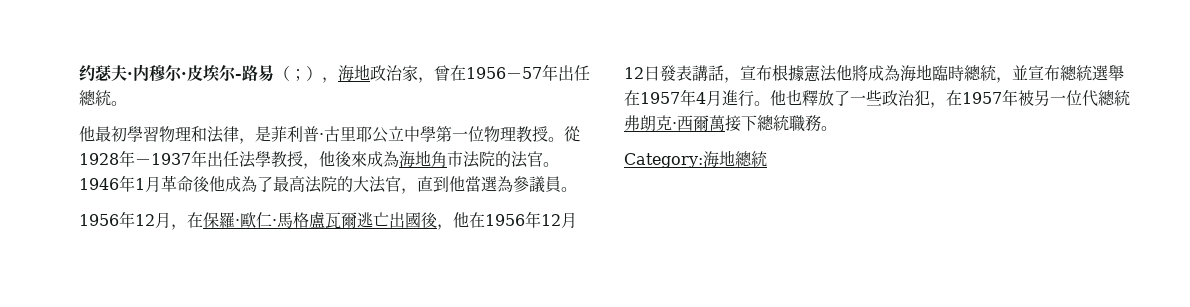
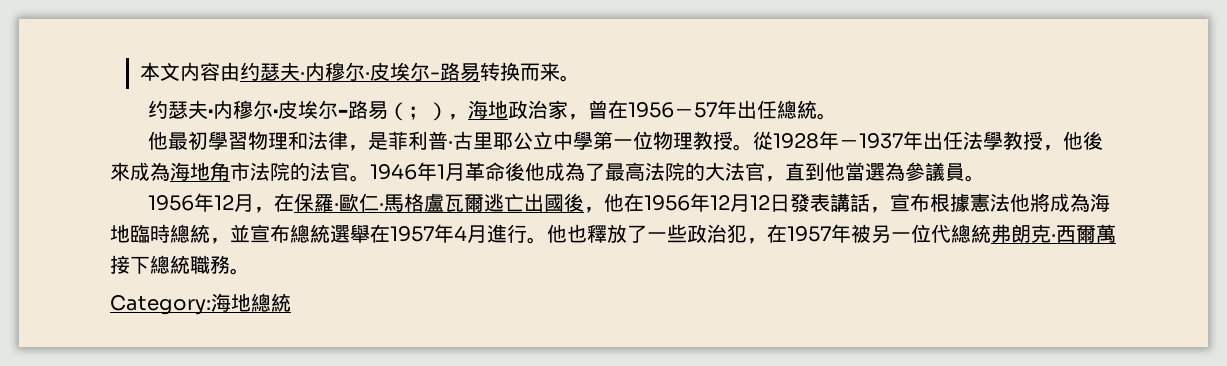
+ 本文内容由约瑟夫·内穆尔·皮埃尔-路易转换而来。

